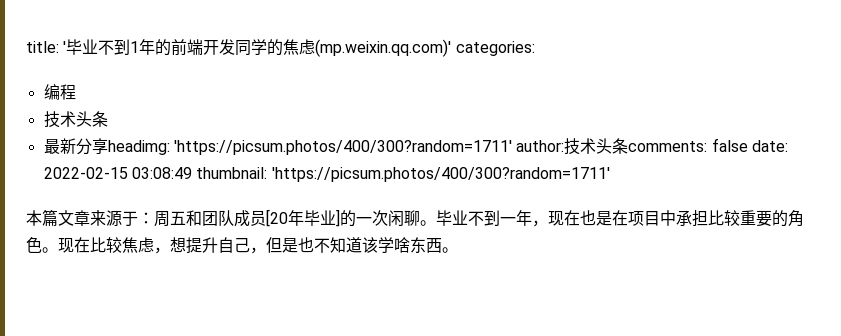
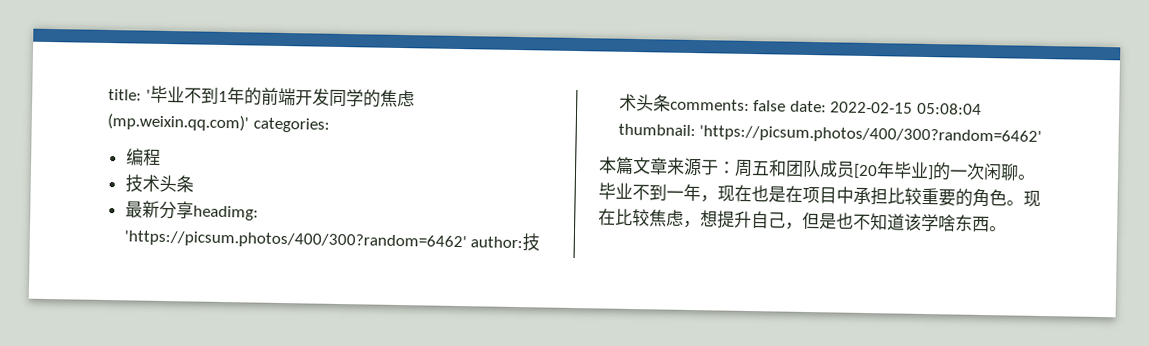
- 最新分享headimg: 'https://picsum.photos/400/300?random=1711' author:技术头条comments: false date: 2022-02-15 03:08:49 thumbnail: 'https://picsum.photos/400/300?random=1711'
+ 最新分享headimg: 'https://picsum.photos/400/300?random=6462' author:技术头条comments: false date: 2022-02-15 05:08:04 thumbnail: 'https://picsum.photos/400/300?random=6462'

